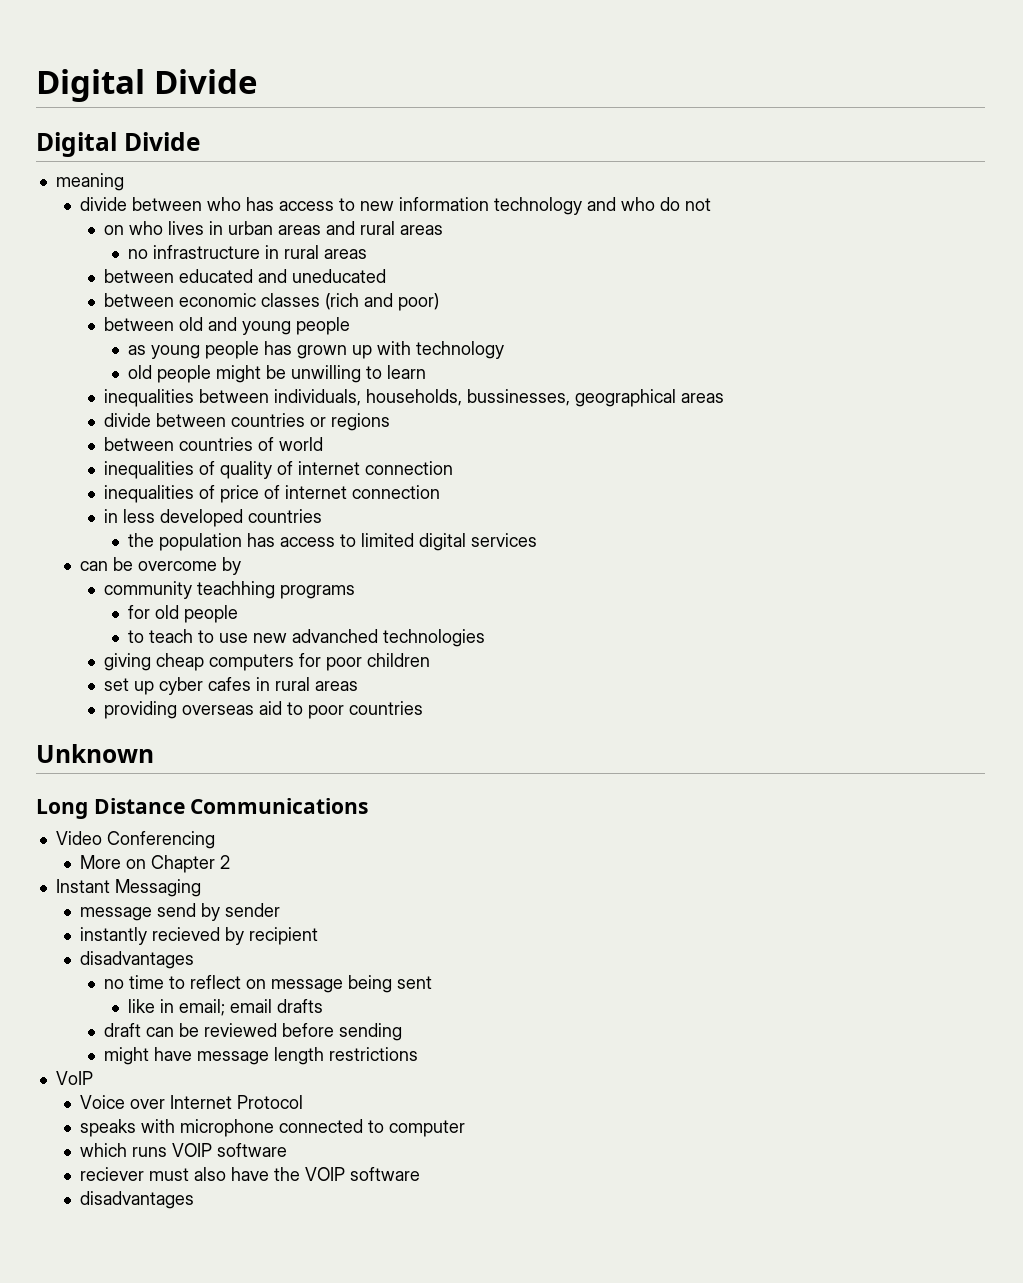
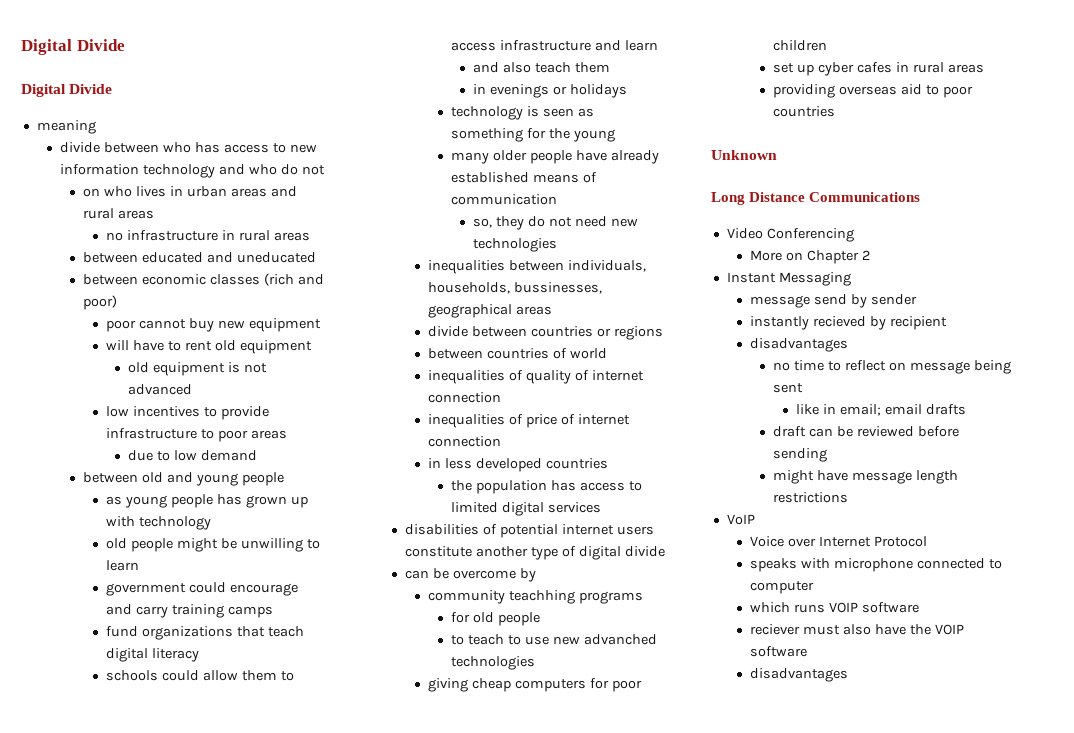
+ poor cannot buy new equipment
+ will have to rent old equipment
+ old equipment is not advanced
+ low incentives to provide infrastructure to poor areas
+ due to low demand
+ government could encourage and carry training camps
+ fund organizations that teach digital literacy
+ schools could allow them to access infrastructure and learn
+ and also teach them
+ in evenings or holidays
+ technology is seen as something for the young
+ many older people have already established means of communication
+ so, they do not need new technologies
+ disabilities of potential internet users constitute another type of digital divide

